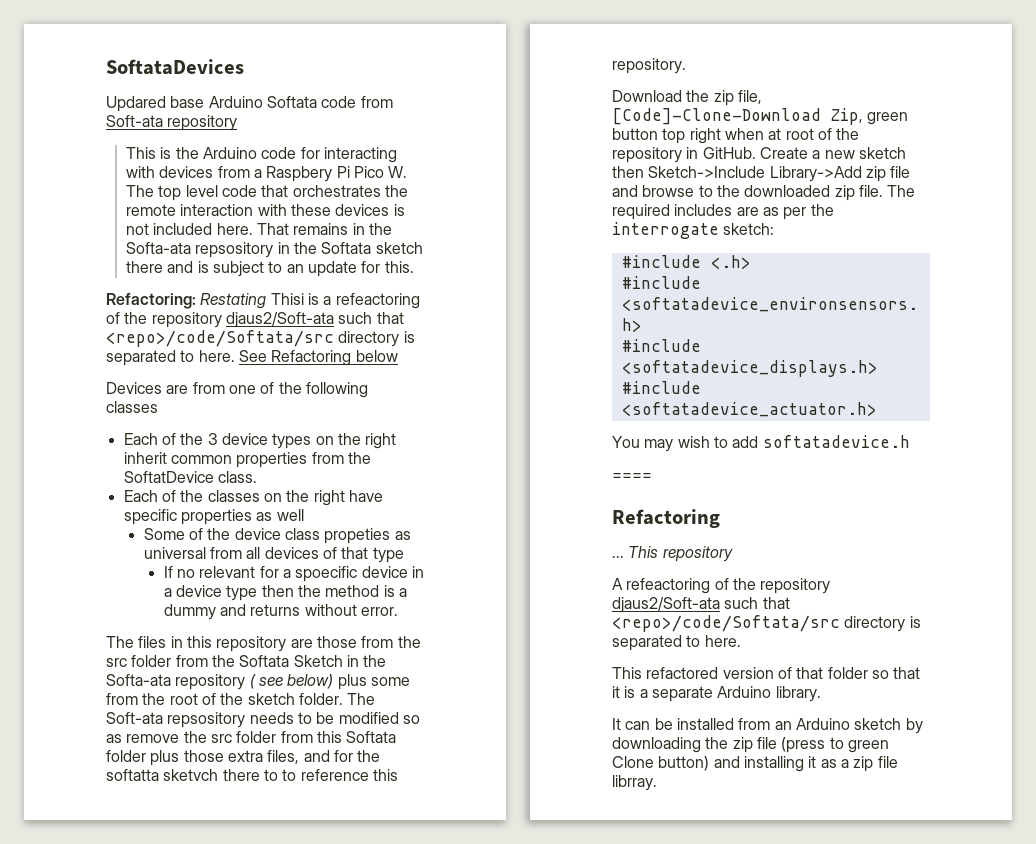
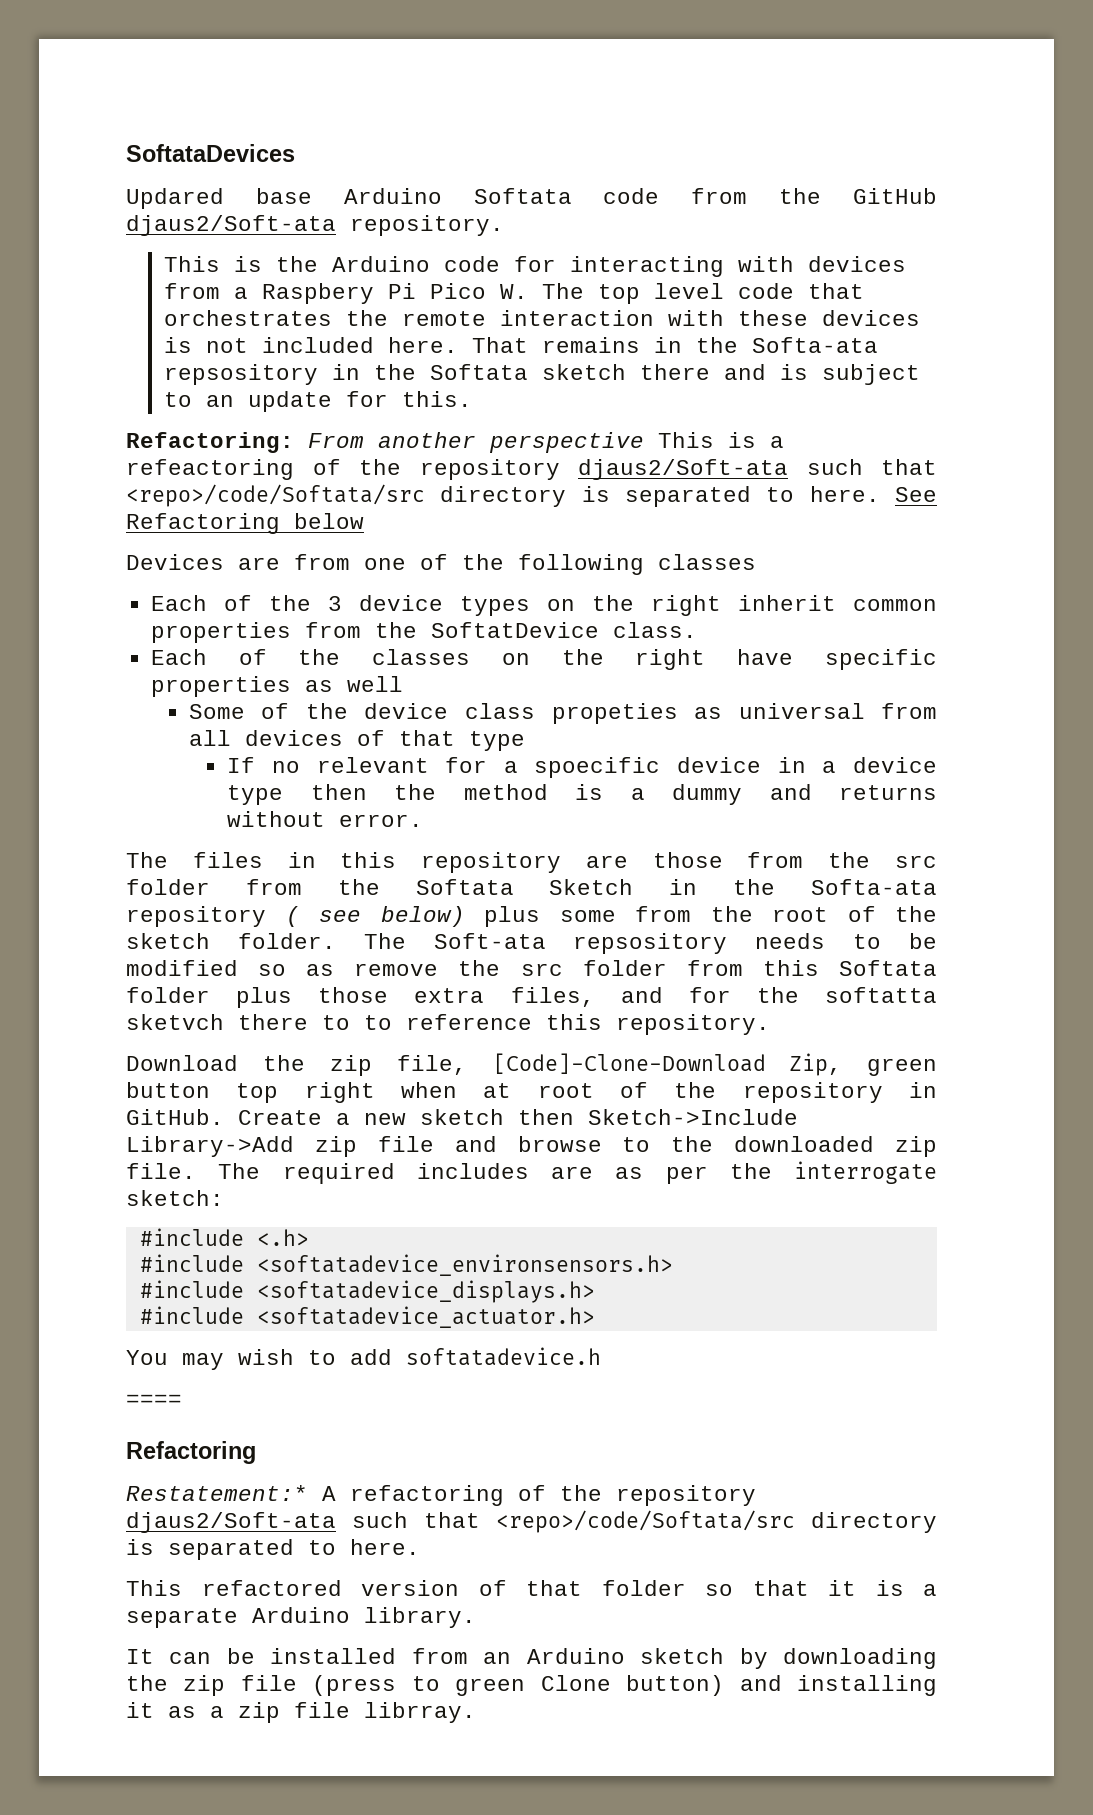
- Updared base Arduino Softata code from Soft-ata repository
+ Updared base Arduino Softata code from the GitHub djaus2/Soft-ata repository.
- Refactoring: Restating Thisi is a refeactoring of the repository djaus2/Soft-ata such that <repo>/code/Softata/src directory is separated to here.
+ Refactoring: From another perspective This is a refeactoring of the repository djaus2/Soft-ata such that <repo>/code/Softata/src directory is separated to here.
- ... This repository
- A refeactoring of the repository djaus2/Soft-ata such that <repo>/code/Softata/src directory is separated to here.
+ Restatement:* A refactoring of the repository djaus2/Soft-ata such that <repo>/code/Softata/src directory is separated to here.

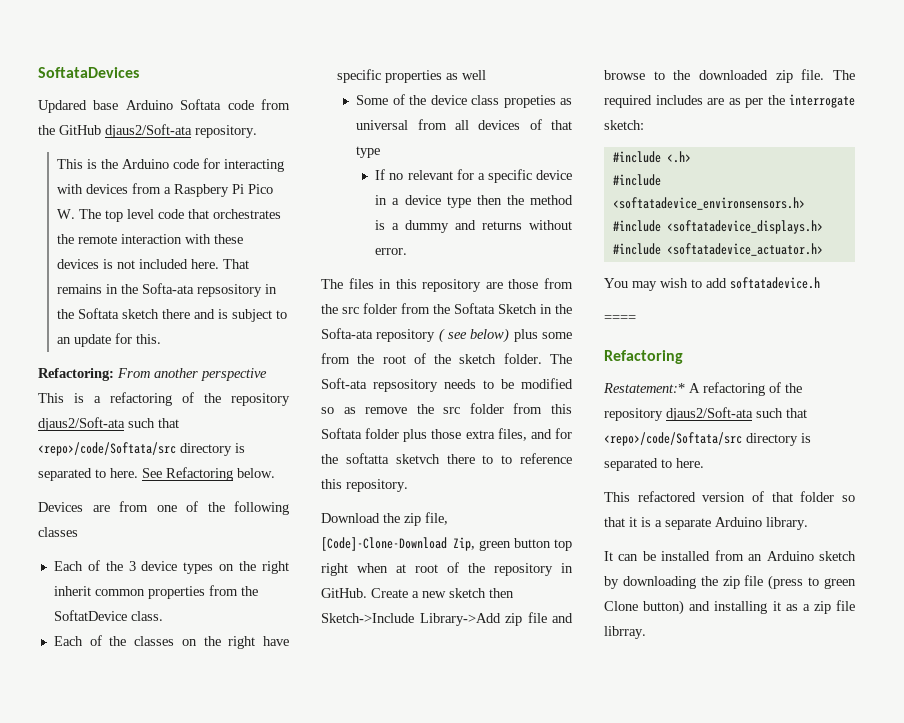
- Refactoring: From another perspective This is a refeactoring of the repository djaus2/Soft-ata such that <repo>/code/Softata/src directory is separated to here.
+ Refactoring: From another perspective This is a refactoring of the repository djaus2/Soft-ata such that <repo>/code/Softata/src directory is separated to here.
- See Refactoring below
+ See Refactoring below.
- If no relevant for a spoecific device in a device type then the method is a dummy and returns without error.
+ If no relevant for a specific device in a device type then the method is a dummy and returns without error.

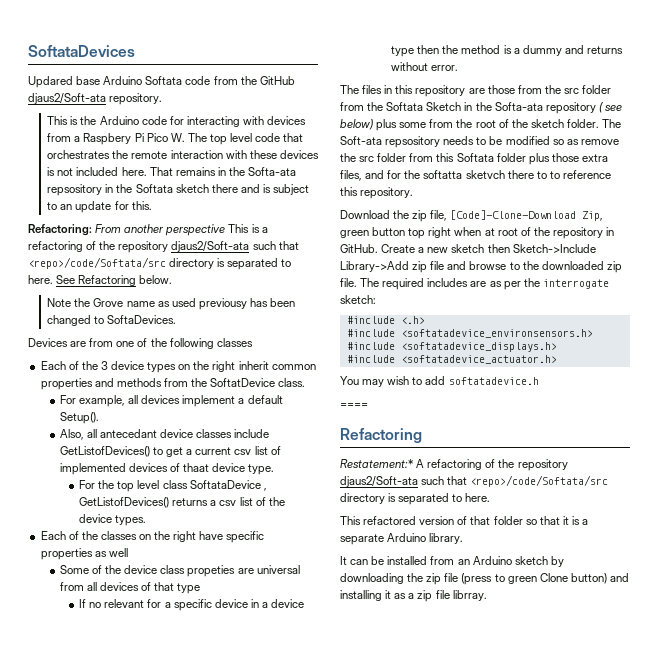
+ Note the Grove name as used previousy has been changed to SoftaDevices.
- Each of the 3 device types on the right inherit common properties from the SoftatDevice class.
+ Each of the 3 device types on the right inherit common properties and methods from the SoftatDevice class.
+ For example, all devices implement a default Setup().
+ Also, all antecedant device classes include GetListofDevices() to get a current csv list of implemented devices of thaat device type.
+ For the top level class SoftataDevice , GetListofDevices() returns a csv list of the device types.
- Some of the device class propeties as universal from all devices of that type
+ Some of the device class propeties are universal from all devices of that type

